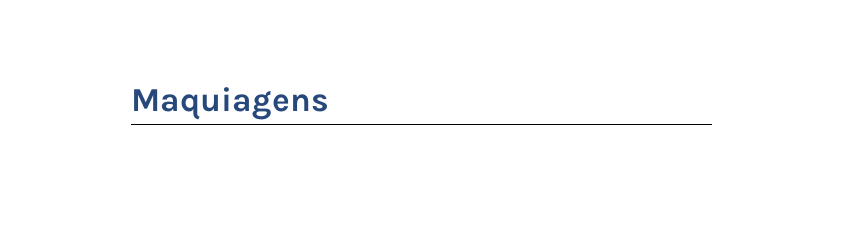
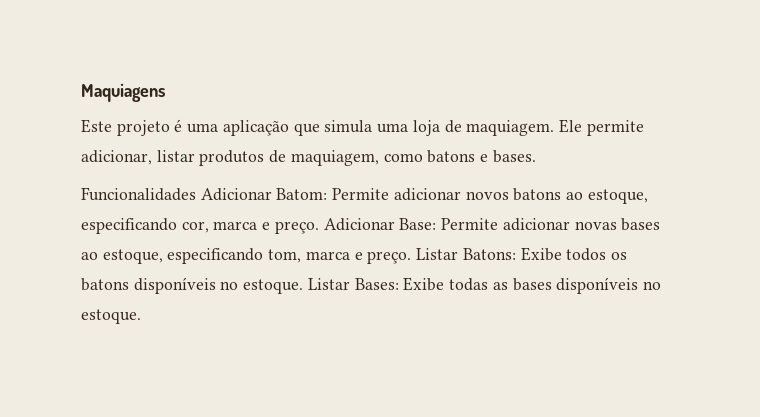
+ Este projeto é uma aplicação que simula uma loja de maquiagem. Ele permite adicionar, listar produtos de maquiagem, como batons e bases.
+ Funcionalidades Adicionar Batom: Permite adicionar novos batons ao estoque, especificando cor, marca e preço. Adicionar Base: Permite adicionar novas bases ao estoque, especificando tom, marca e preço. Listar Batons: Exibe todos os batons disponíveis no estoque. Listar Bases: Exibe todas as bases disponíveis no estoque.

